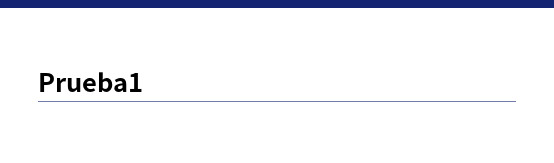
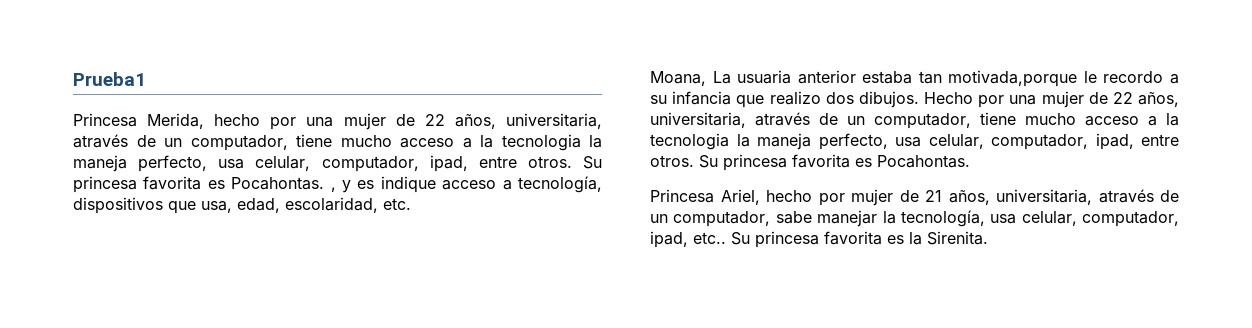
+ Princesa Merida, hecho por una mujer de 22 años, universitaria, através de un computador, tiene mucho acceso a la tecnologia la maneja perfecto, usa celular, computador, ipad, entre otros. Su princesa favorita es Pocahontas. , y es indique acceso a tecnología, dispositivos que usa, edad, escolaridad, etc.
+ Moana, La usuaria anterior estaba tan motivada,porque le recordo a su infancia que realizo dos dibujos. Hecho por una mujer de 22 años, universitaria, através de un computador, tiene mucho acceso a la tecnologia la maneja perfecto, usa celular, computador, ipad, entre otros. Su princesa favorita es Pocahontas.
+ Princesa Ariel, hecho por mujer de 21 años, universitaria, através de un computador, sabe manejar la tecnología, usa celular, computador, ipad, etc.. Su princesa favorita es la Sirenita.

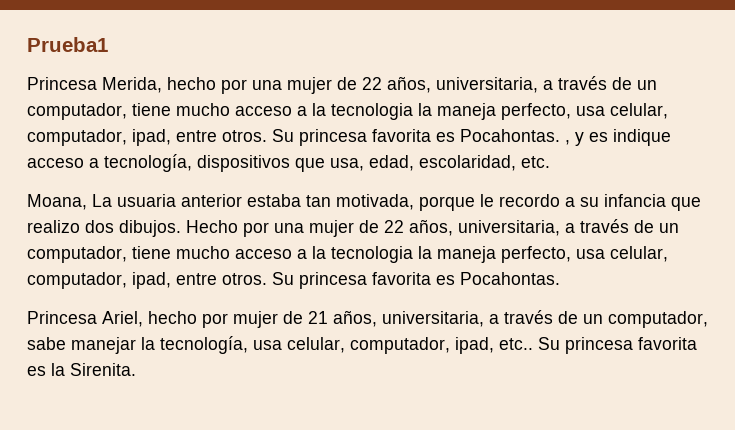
- Princesa Merida, hecho por una mujer de 22 años, universitaria, através de un computador, tiene mucho acceso a la tecnologia la maneja perfecto, usa celular, computador, ipad, entre otros.
+ Princesa Merida, hecho por una mujer de 22 años, universitaria, a través de un computador, tiene mucho acceso a la tecnologia la maneja perfecto, usa celular, computador, ipad, entre otros.
- Moana, La usuaria anterior estaba tan motivada,porque le recordo a su infancia que realizo dos dibujos.
+ Moana, La usuaria anterior estaba tan motivada, porque le recordo a su infancia que realizo dos dibujos.
- Hecho por una mujer de 22 años, universitaria, através de un computador, tiene mucho acceso a la tecnologia la maneja perfecto, usa celular, computador, ipad, entre otros.
+ Hecho por una mujer de 22 años, universitaria, a través de un computador, tiene mucho acceso a la tecnologia la maneja perfecto, usa celular, computador, ipad, entre otros.
- Princesa Ariel, hecho por mujer de 21 años, universitaria, através de un computador, sabe manejar la tecnología, usa celular, computador, ipad, etc..
+ Princesa Ariel, hecho por mujer de 21 años, universitaria, a través de un computador, sabe manejar la tecnología, usa celular, computador, ipad, etc..

